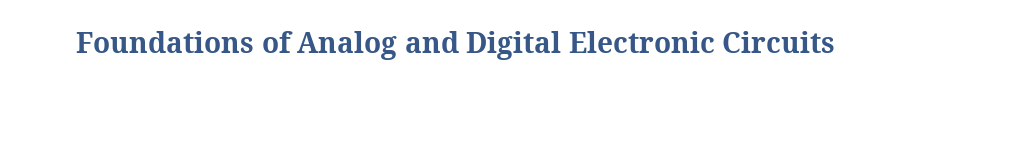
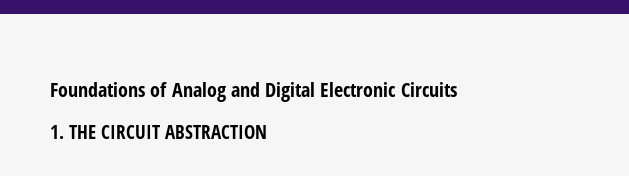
+ 1. THE CIRCUIT ABSTRACTION

